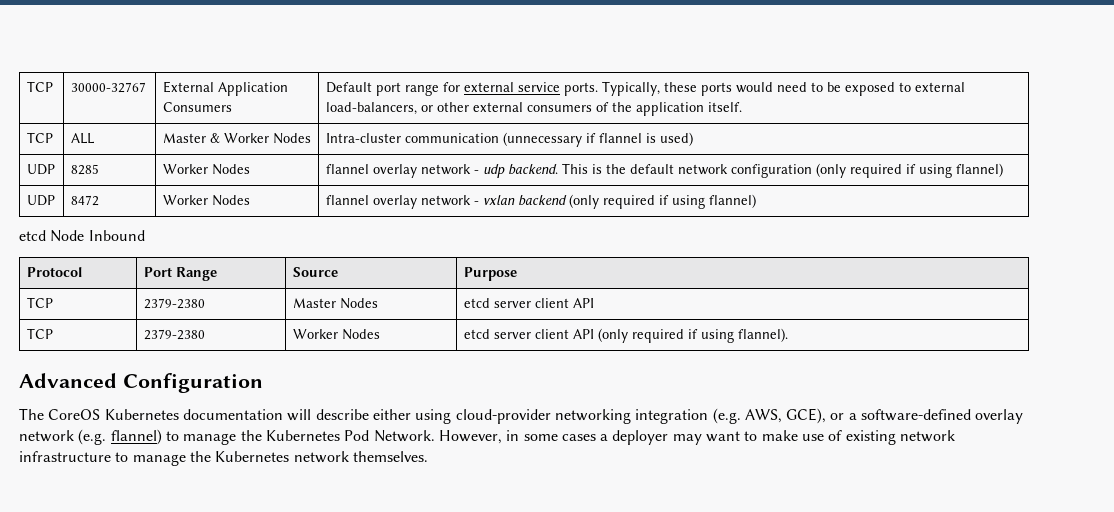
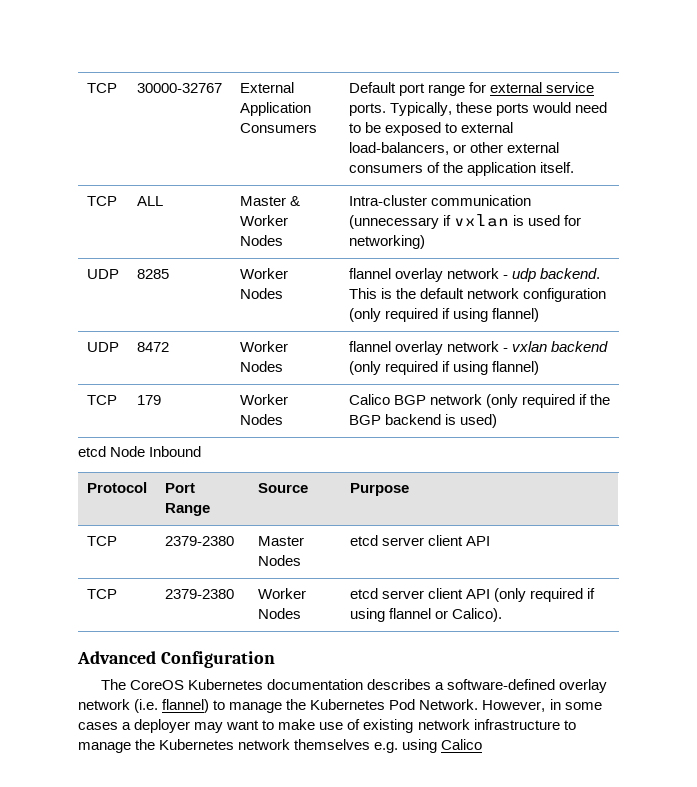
- TCP | ALL | Master & Worker Nodes | Intra-cluster communication (unnecessary if flannel is used)
+ TCP | ALL | Master & Worker Nodes | Intra-cluster communication (unnecessary if vxlan is used for networking)
+ TCP | 179 | Worker Nodes | Calico BGP network (only required if the BGP backend is used)
- TCP | 2379-2380 | Worker Nodes | etcd server client API (only required if using flannel).
+ TCP | 2379-2380 | Worker Nodes | etcd server client API (only required if using flannel or Calico).
- The CoreOS Kubernetes documentation will describe either using cloud-provider networking integration (e.g. AWS, GCE), or a software-defined overlay network (e.g. flannel) to manage the Kubernetes Pod Network.
+ The CoreOS Kubernetes documentation describes a software-defined overlay network (i.e. flannel) to manage the Kubernetes Pod Network.
- However, in some cases a deployer may want to make use of existing network infrastructure to manage the Kubernetes network themselves.
+ However, in some cases a deployer may want to make use of existing network infrastructure to manage the Kubernetes network themselves e.g. using Calico

